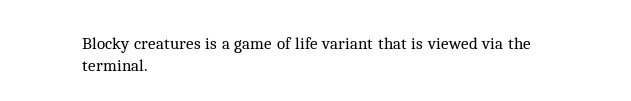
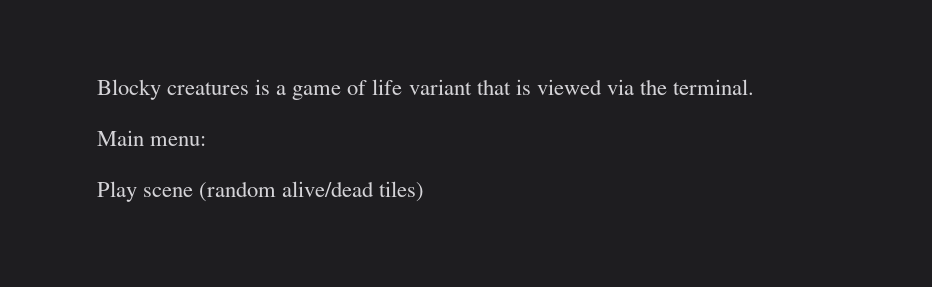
+ Main menu:
+ Play scene (random alive/dead tiles)

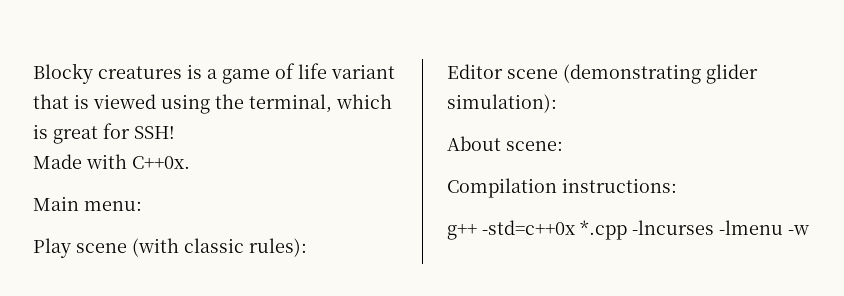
- Blocky creatures is a game of life variant that is viewed via the terminal.
+ Blocky creatures is a game of life variant that is viewed using the terminal, which is great for SSH!
+ Made with C++0x.
  Main menu:
- Play scene (random alive/dead tiles)
+ Play scene (with classic rules):
+ Editor scene (demonstrating glider simulation):
+ About scene:
+ Compilation instructions:
+ g++ -std=c++0x *.cpp -lncurses -lmenu -w

